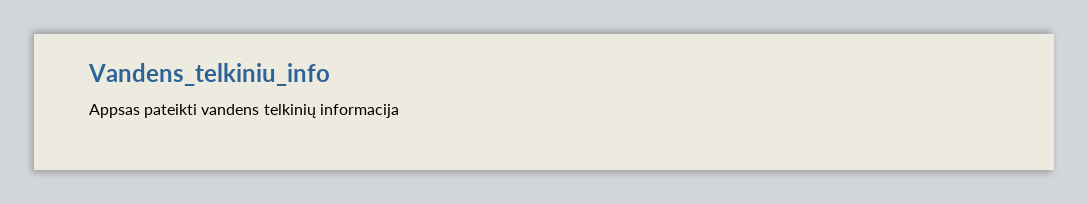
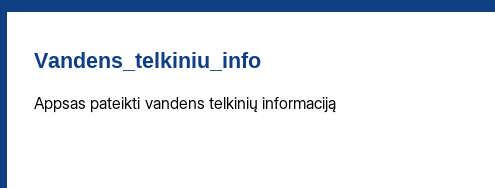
- Appsas pateikti vandens telkinių informacija
+ Appsas pateikti vandens telkinių informaciją

